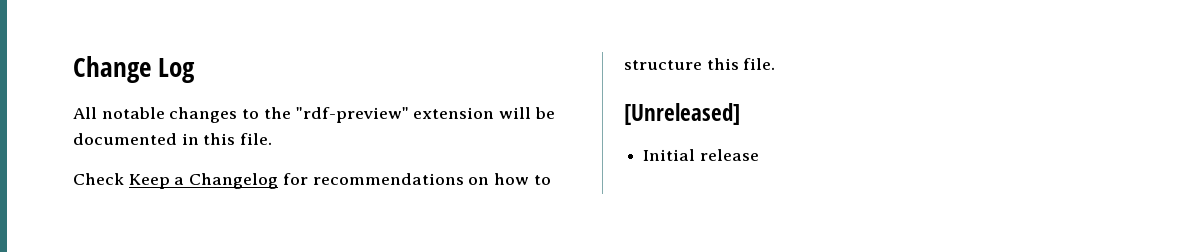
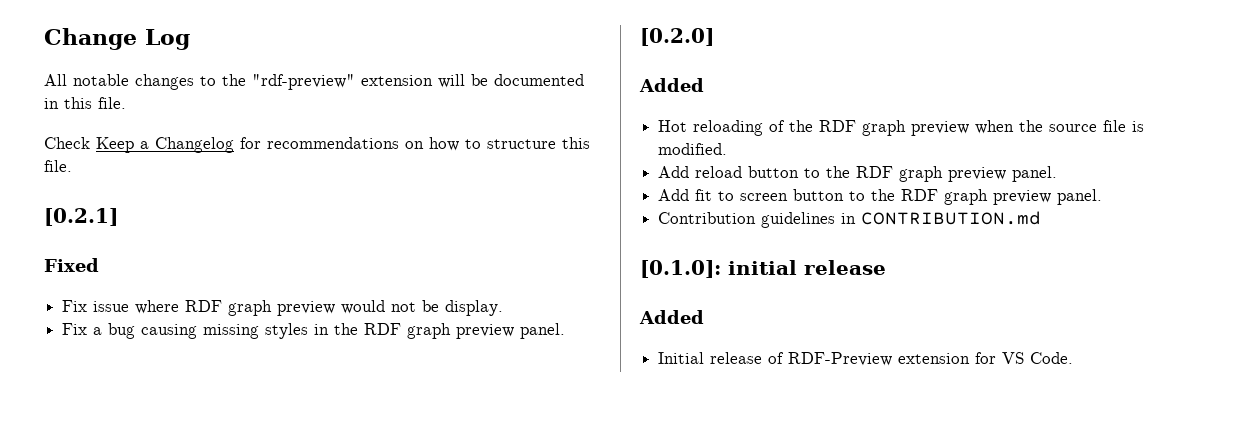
- [Unreleased]
- Initial release
+ [0.2.1]
+ Fixed
+ Fix issue where RDF graph preview would not be display.
+ Fix a bug causing missing styles in the RDF graph preview panel.
+ [0.2.0]
+ Added
+ Hot reloading of the RDF graph preview when the source file is modified.
+ Add reload button to the RDF graph preview panel.
+ Add fit to screen button to the RDF graph preview panel.
+ Contribution guidelines in CONTRIBUTION.md
+ [0.1.0]: initial release
+ Added
+ Initial release of RDF-Preview extension for VS Code.

